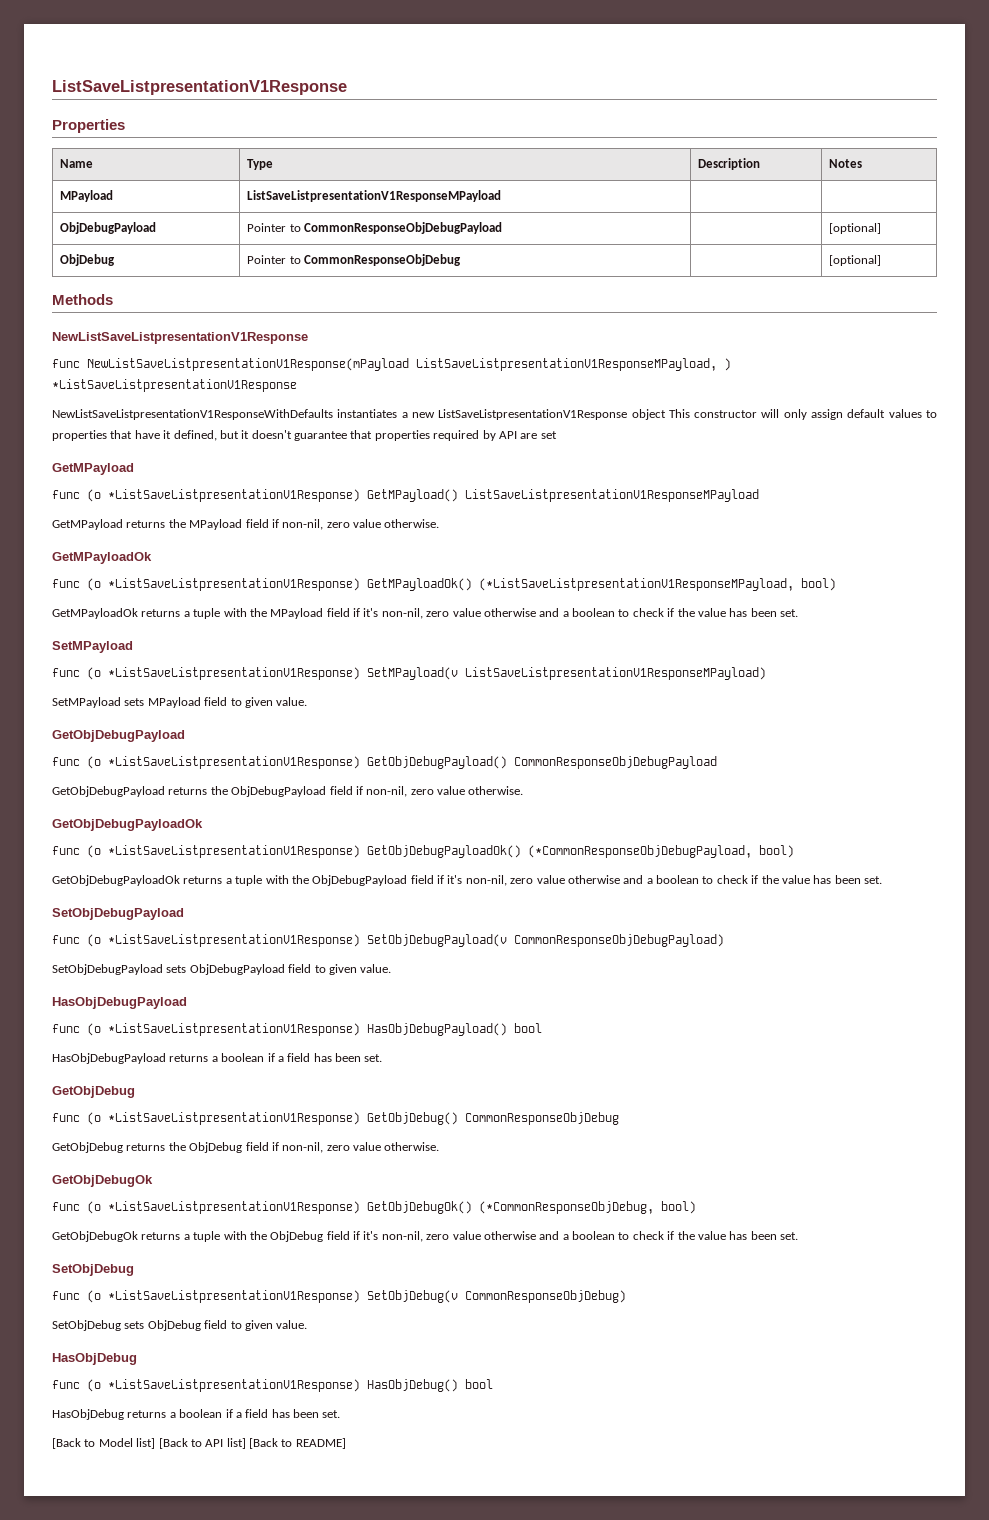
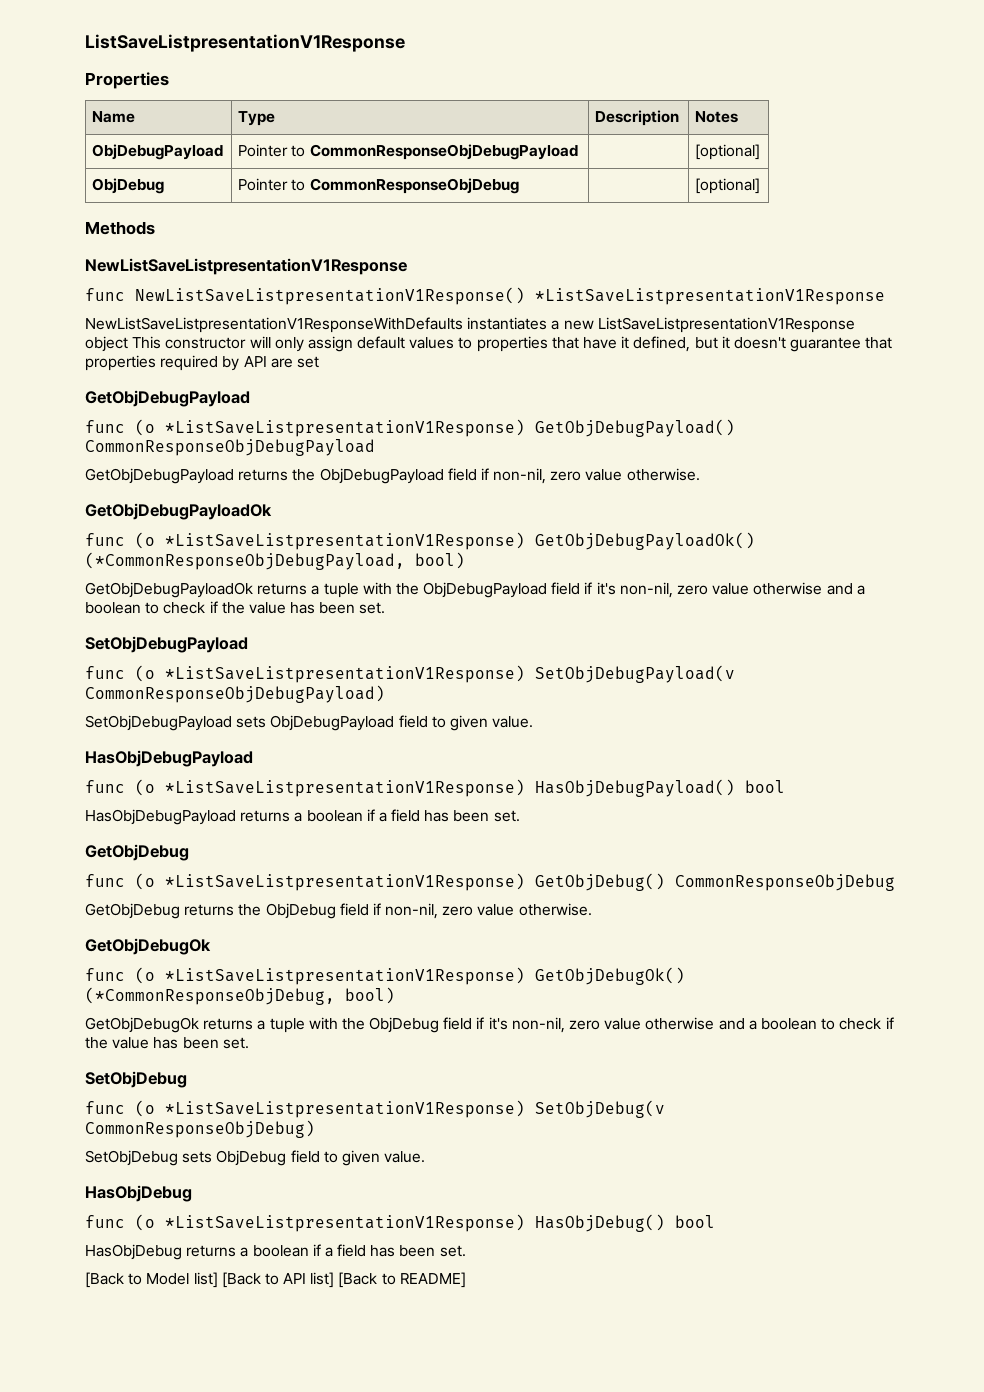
- MPayload | ListSaveListpresentationV1ResponseMPayload | |
- func NewListSaveListpresentationV1Response(mPayload ListSaveListpresentationV1ResponseMPayload, ) *ListSaveListpresentationV1Response
+ func NewListSaveListpresentationV1Response() *ListSaveListpresentationV1Response
  NewListSaveListpresentationV1ResponseWithDefaults instantiates a new ListSaveListpresentationV1Response object This constructor will only assign default values to properties that have it defined, but it doesn't guarantee that properties required by API are set
- GetMPayload
- func (o *ListSaveListpresentationV1Response) GetMPayload() ListSaveListpresentationV1ResponseMPayload
- GetMPayload returns the MPayload field if non-nil, zero value otherwise.
- GetMPayloadOk
- func (o *ListSaveListpresentationV1Response) GetMPayloadOk() (*ListSaveListpresentationV1ResponseMPayload, bool)
- GetMPayloadOk returns a tuple with the MPayload field if it's non-nil, zero value otherwise and a boolean to check if the value has been set.
- SetMPayload
- func (o *ListSaveListpresentationV1Response) SetMPayload(v ListSaveListpresentationV1ResponseMPayload)
- SetMPayload sets MPayload field to given value.

